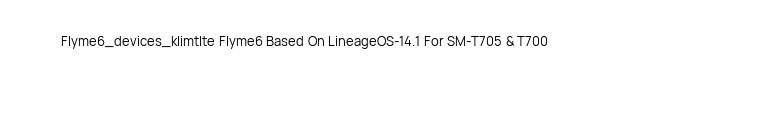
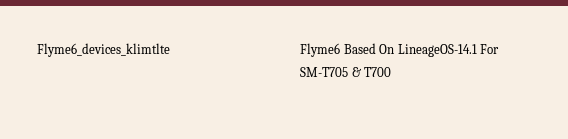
- Flyme6_devices_klimtlte Flyme6 Based On LineageOS-14.1 For SM-T705 & T700
+ Flyme6_devices_klimtlte
+ Flyme6 Based On LineageOS-14.1 For SM-T705 & T700

